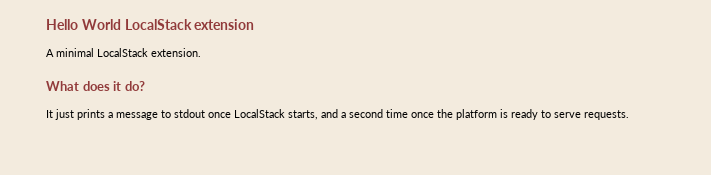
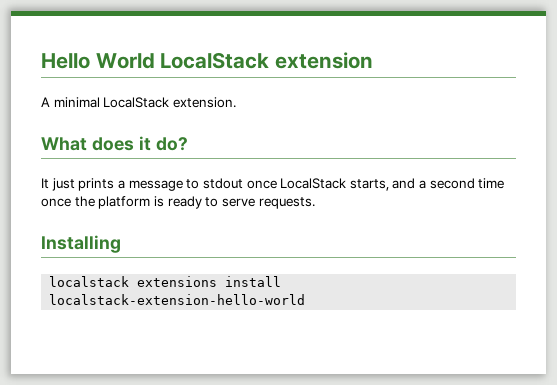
+ Installing
+ localstack extensions install localstack-extension-hello-world

